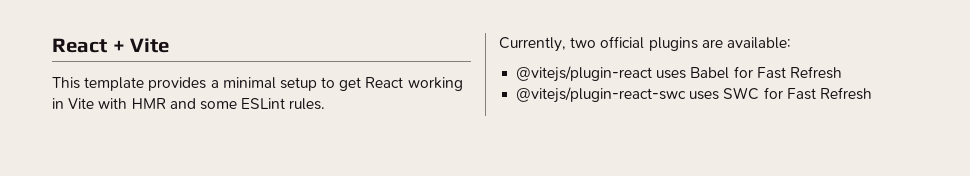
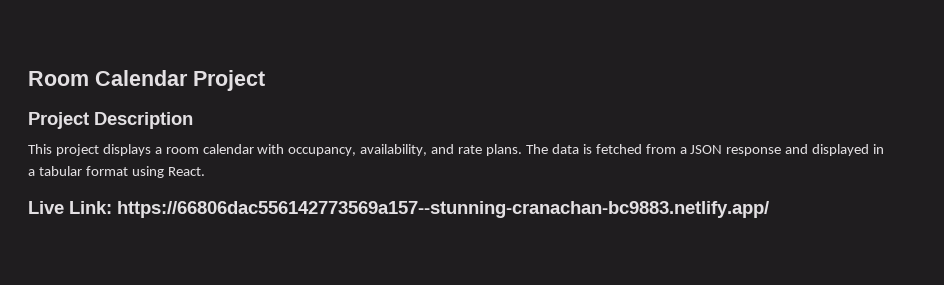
- React + Vite
- This template provides a minimal setup to get React working in Vite with HMR and some ESLint rules.
- Currently, two official plugins are available:
- @vitejs/plugin-react uses Babel for Fast Refresh
- @vitejs/plugin-react-swc uses SWC for Fast Refresh
+ Room Calendar Project
+ Project Description
+ This project displays a room calendar with occupancy, availability, and rate plans. The data is fetched from a JSON response and displayed in a tabular format using React.
+ Live Link: https://66806dac556142773569a157--stunning-cranachan-bc9883.netlify.app/

